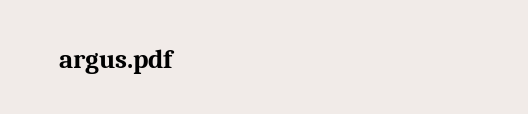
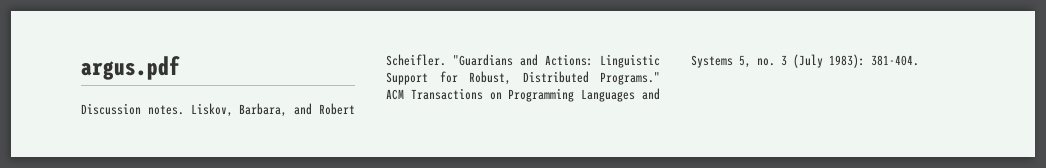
+ Discussion notes. Liskov, Barbara, and Robert Scheifler. "Guardians and Actions: Linguistic Support for Robust, Distributed Programs." ACM Transactions on Programming Languages and Systems 5, no. 3 (July 1983): 381-404.

